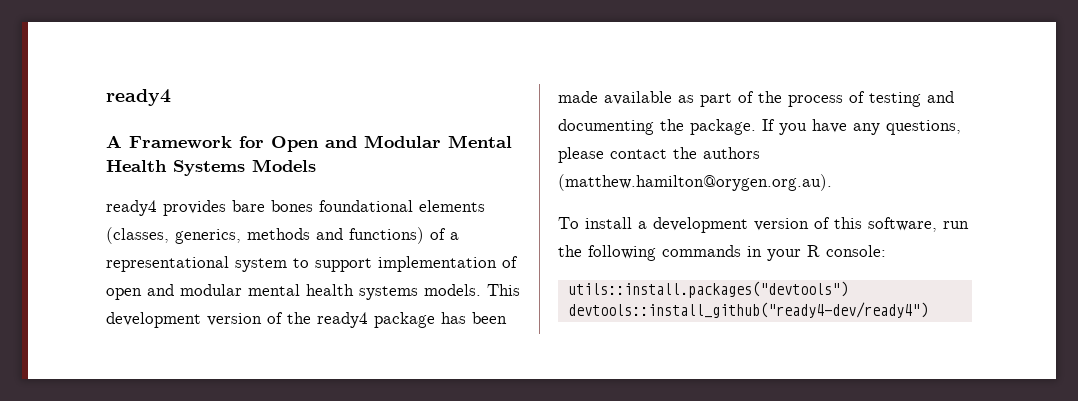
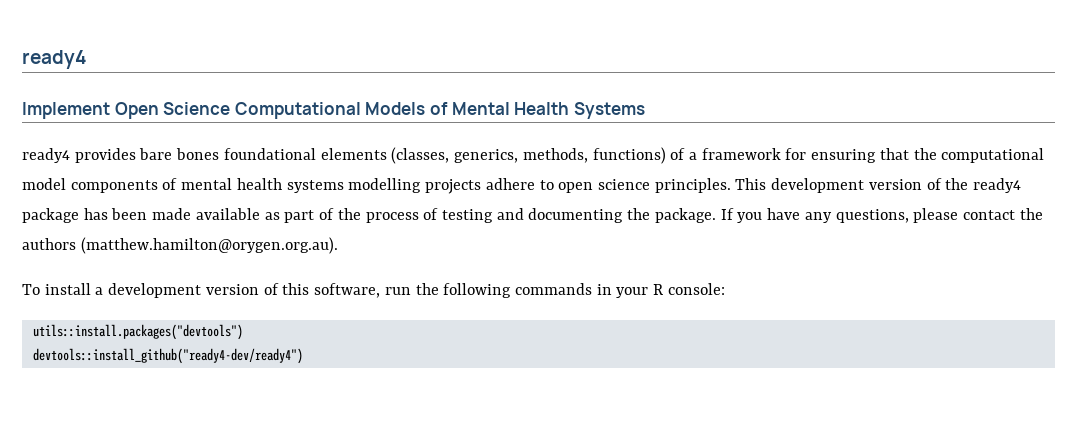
- A Framework for Open and Modular Mental Health Systems Models
+ Implement Open Science Computational Models of Mental Health Systems
- ready4 provides bare bones foundational elements (classes, generics, methods and functions) of a representational system to support implementation of open and modular mental health systems models.
+ ready4 provides bare bones foundational elements (classes, generics, methods, functions) of a framework for ensuring that the computational model components of mental health systems modelling projects adhere to open science principles.

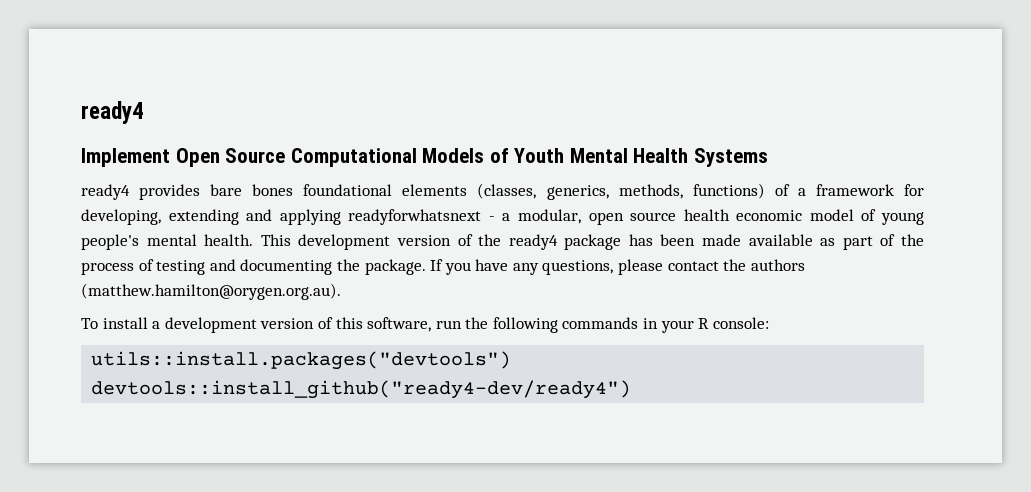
- Implement Open Science Computational Models of Mental Health Systems
+ Implement Open Source Computational Models of Youth Mental Health Systems
- ready4 provides bare bones foundational elements (classes, generics, methods, functions) of a framework for ensuring that the computational model components of mental health systems modelling projects adhere to open science principles.
+ ready4 provides bare bones foundational elements (classes, generics, methods, functions) of a framework for developing, extending and applying readyforwhatsnext - a modular, open source health economic model of young people's mental health.

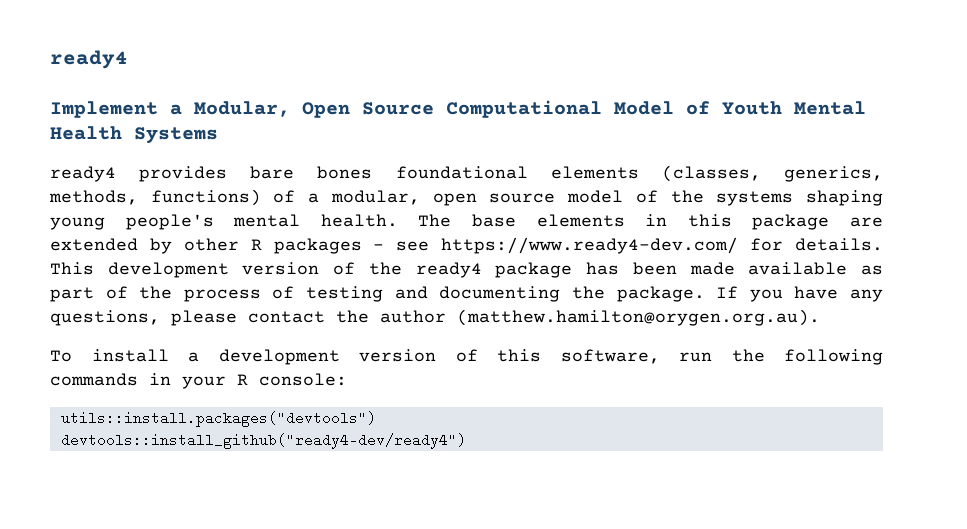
- Implement Open Source Computational Models of Youth Mental Health Systems
+ Implement a Modular, Open Source Computational Model of Youth Mental Health Systems
- ready4 provides bare bones foundational elements (classes, generics, methods, functions) of a framework for developing, extending and applying readyforwhatsnext - a modular, open source health economic model of young people's mental health.
+ ready4 provides bare bones foundational elements (classes, generics, methods, functions) of a modular, open source model of the systems shaping young people's mental health. The base elements in this package are extended by other R packages - see https://www.ready4-dev.com/ for details.
- If you have any questions, please contact the authors (matthew.hamilton@orygen.org.au).
+ If you have any questions, please contact the author (matthew.hamilton@orygen.org.au).

